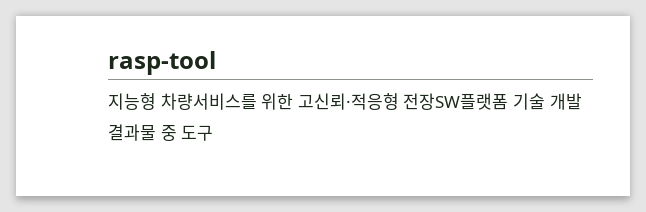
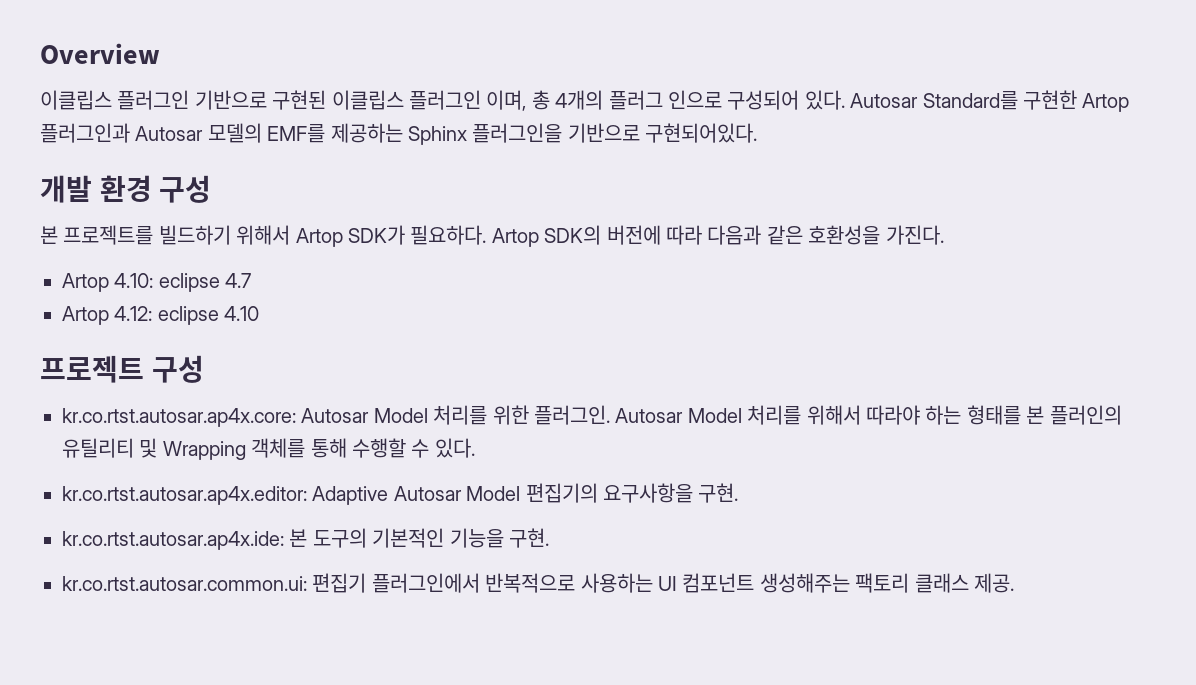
- rasp-tool
- 지능형 차량서비스를 위한 고신뢰·적응형 전장SW플랫폼 기술 개발 결과물 중 도구
+ Overview
+ 이클립스 플러그인 기반으로 구현된 이클립스 플러그인 이며, 총 4개의 플러그 인으로 구성되어 있다. Autosar Standard를 구현한 Artop 플러그인과 Autosar 모델의 EMF를 제공하는 Sphinx 플러그인을 기반으로 구현되어있다.
+ 개발 환경 구성
+ 본 프로젝트를 빌드하기 위해서 Artop SDK가 필요하다. Artop SDK의 버전에 따라 다음과 같은 호환성을 가진다.
+ Artop 4.10: eclipse 4.7
+ Artop 4.12: eclipse 4.10
+ 프로젝트 구성
+ kr.co.rtst.autosar.ap4x.core: Autosar Model 처리를 위한 플러그인. Autosar Model 처리를 위해서 따라야 하는 형태를 본 플러인의 유틸리티 및 Wrapping 객체를 통해 수행할 수 있다.
+ kr.co.rtst.autosar.ap4x.editor: Adaptive Autosar Model 편집기의 요구사항을 구현.
+ kr.co.rtst.autosar.ap4x.ide: 본 도구의 기본적인 기능을 구현.
+ kr.co.rtst.autosar.common.ui: 편집기 플러그인에서 반복적으로 사용하는 UI 컴포넌트 생성해주는 팩토리 클래스 제공.

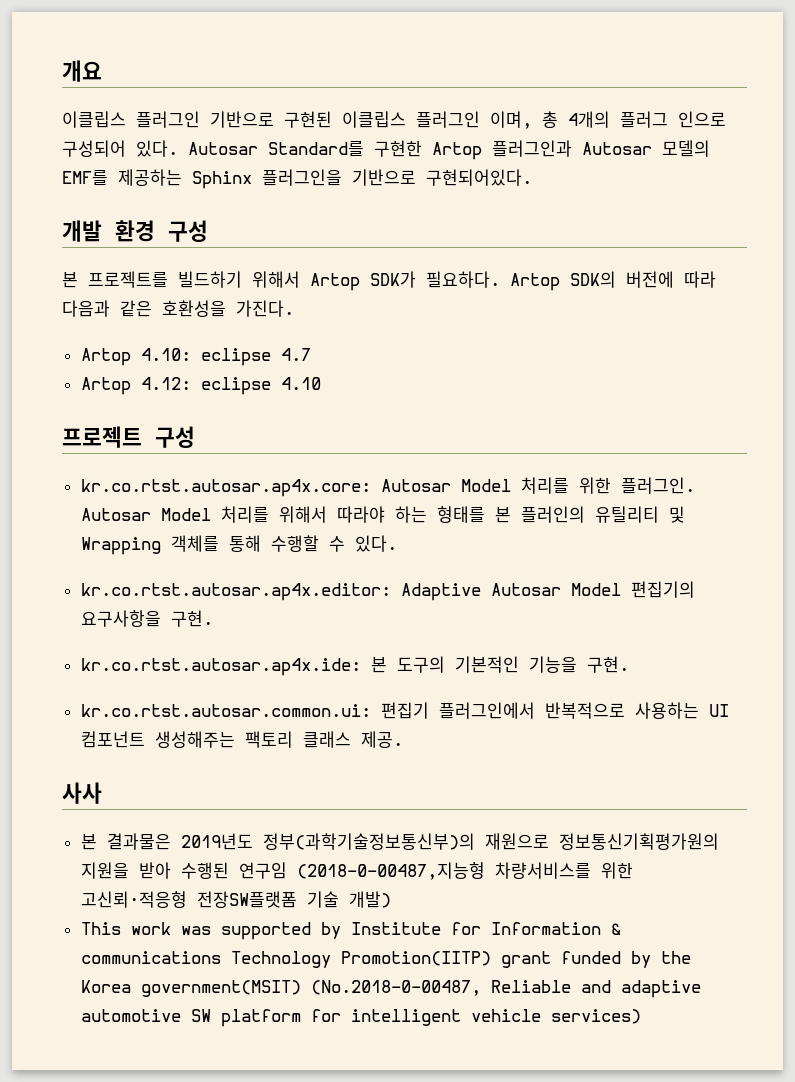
- Overview
+ 개요
+ 사사
+ 본 결과물은 2019년도 정부(과학기술정보통신부)의 재원으로 정보통신기획평가원의 지원을 받아 수행된 연구임 (2018-0-00487,지능형 차량서비스를 위한 고신뢰·적응형 전장SW플랫폼 기술 개발)
+ This work was supported by Institute for Information & communications Technology Promotion(IITP) grant funded by the Korea government(MSIT) (No.2018-0-00487, Reliable and adaptive automotive SW platform for intelligent vehicle services)

